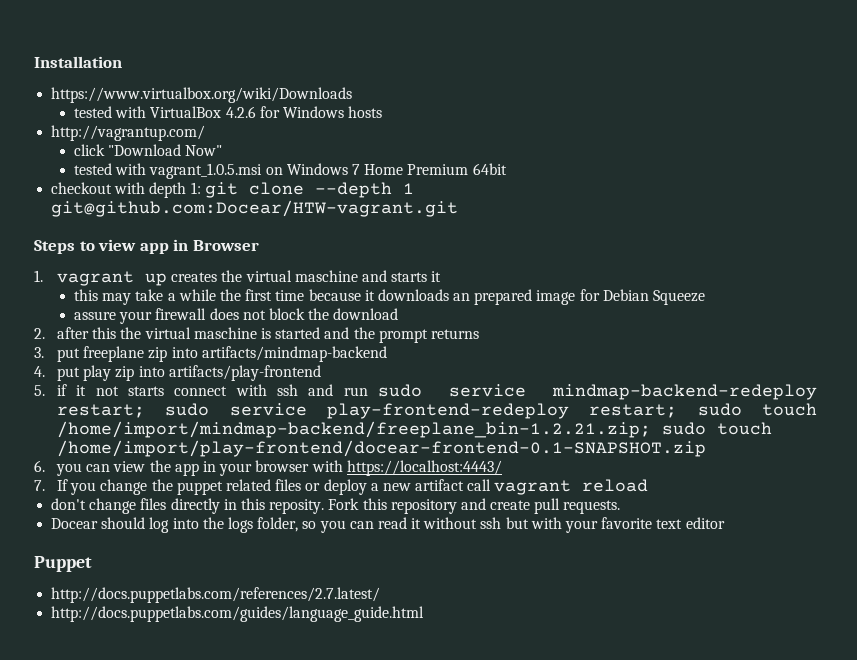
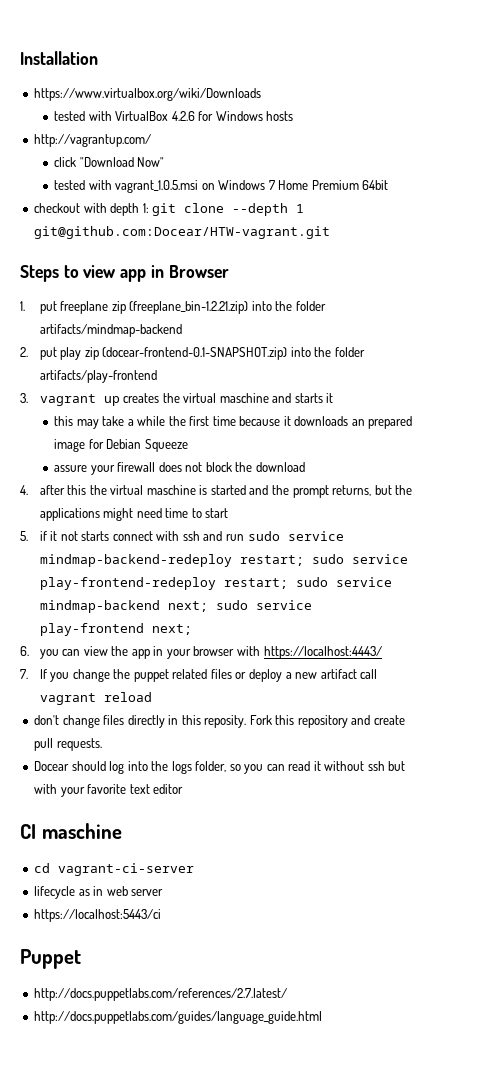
- 1. vagrant up creates the virtual maschine and starts it
+ 1. put freeplane zip (freeplane_bin-1.2.21.zip) into the folder artifacts/mindmap-backend
+ 2. put play zip (docear-frontend-0.1-SNAPSHOT.zip) into the folder artifacts/play-frontend
+ 3. vagrant up creates the virtual maschine and starts it
- 2. after this the virtual maschine is started and the prompt returns
- 3. put freeplane zip into artifacts/mindmap-backend
- 4. put play zip into artifacts/play-frontend
+ 4. after this the virtual maschine is started and the prompt returns, but the applications might need time to start
- 5. if it not starts connect with ssh and run sudo service mindmap-backend-redeploy restart; sudo service play-frontend-redeploy restart; sudo touch /home/import/mindmap-backend/freeplane_bin-1.2.21.zip; sudo touch /home/import/play-frontend/docear-frontend-0.1-SNAPSHOT.zip
+ 5. if it not starts connect with ssh and run sudo service mindmap-backend-redeploy restart; sudo service play-frontend-redeploy restart; sudo service mindmap-backend next; sudo service play-frontend next;
+ CI maschine
+ cd vagrant-ci-server
+ lifecycle as in web server
+ https://localhost:5443/ci

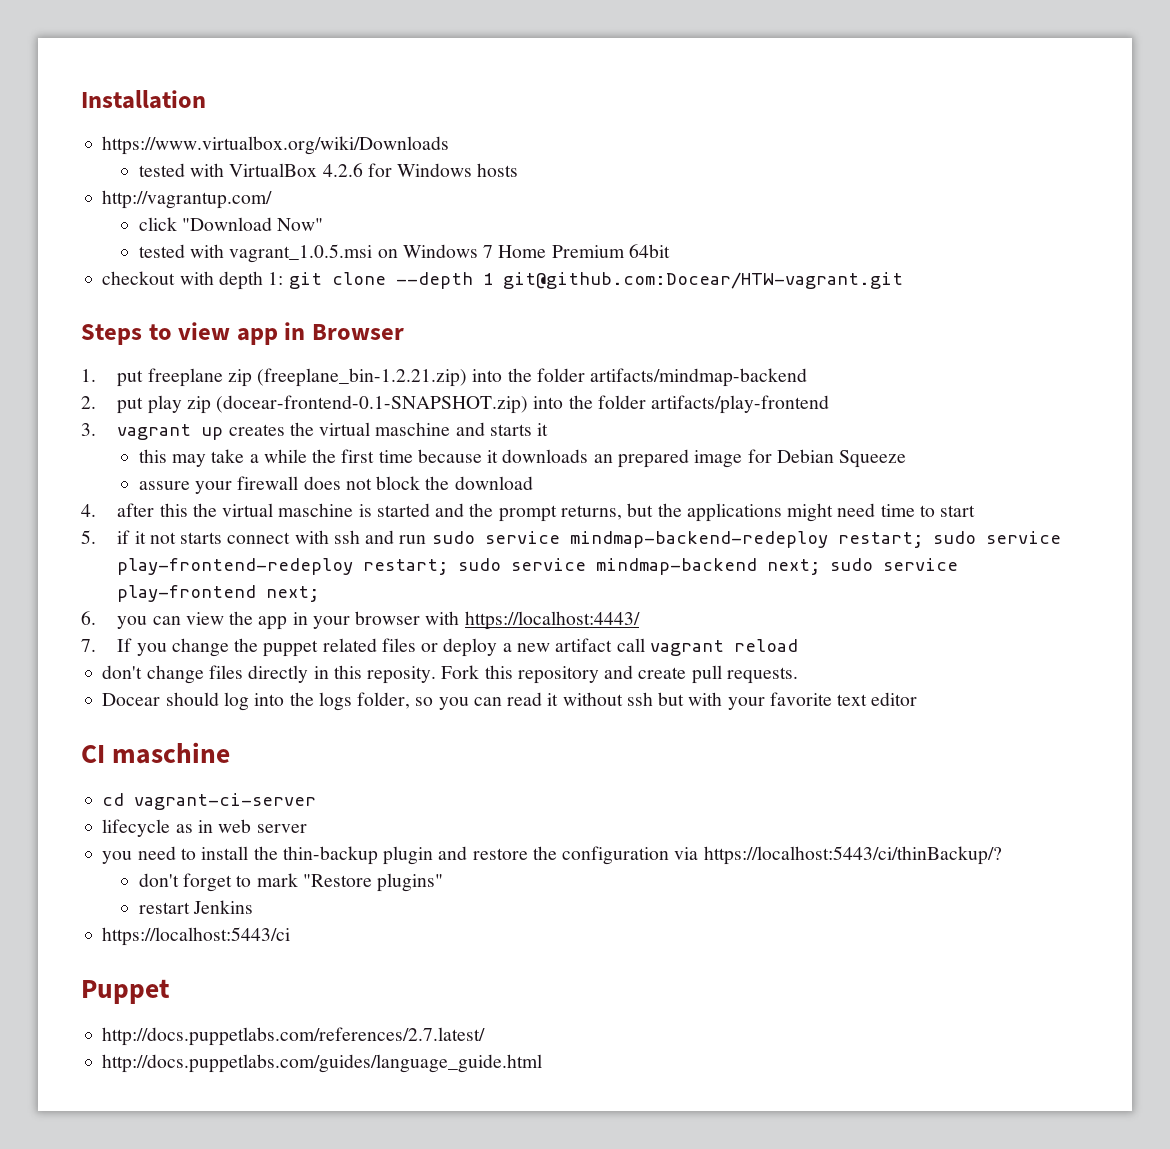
+ you need to install the thin-backup plugin and restore the configuration via https://localhost:5443/ci/thinBackup/?
+ don't forget to mark "Restore plugins"
+ restart Jenkins

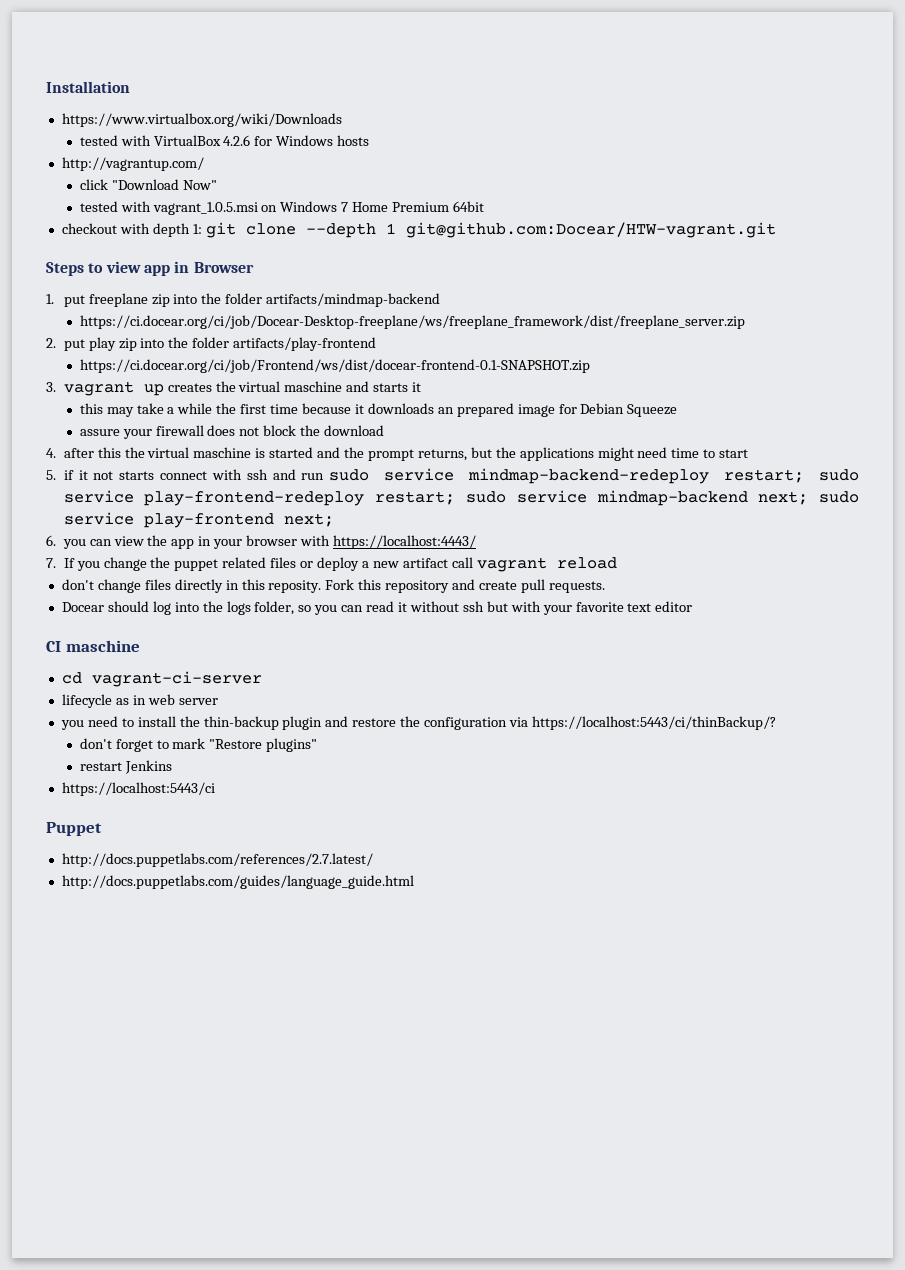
- 1. put freeplane zip (freeplane_bin-1.2.21.zip) into the folder artifacts/mindmap-backend
+ 1. put freeplane zip into the folder artifacts/mindmap-backend
+ https://ci.docear.org/ci/job/Docear-Desktop-freeplane/ws/freeplane_framework/dist/freeplane_server.zip
- 2. put play zip (docear-frontend-0.1-SNAPSHOT.zip) into the folder artifacts/play-frontend
+ 2. put play zip into the folder artifacts/play-frontend
+ https://ci.docear.org/ci/job/Frontend/ws/dist/docear-frontend-0.1-SNAPSHOT.zip

